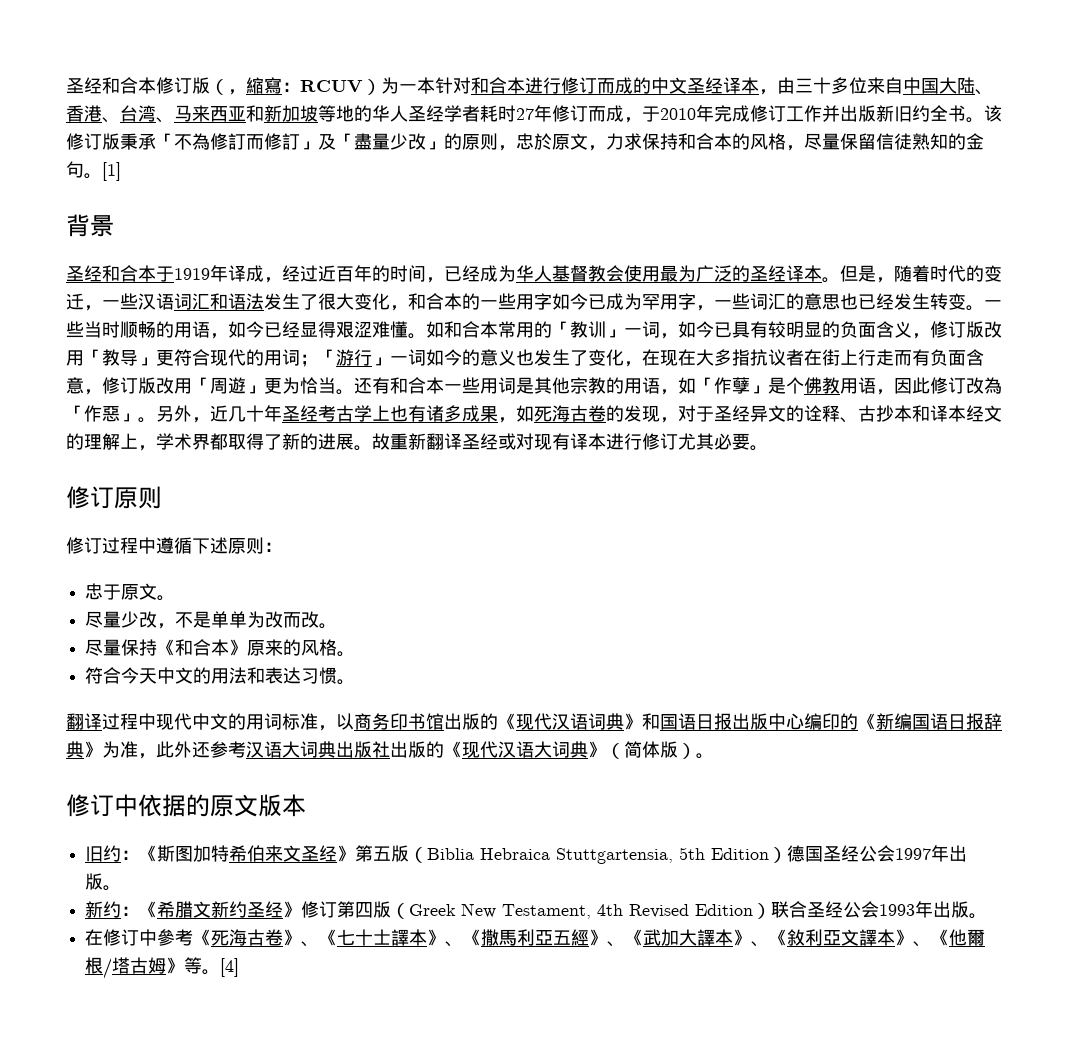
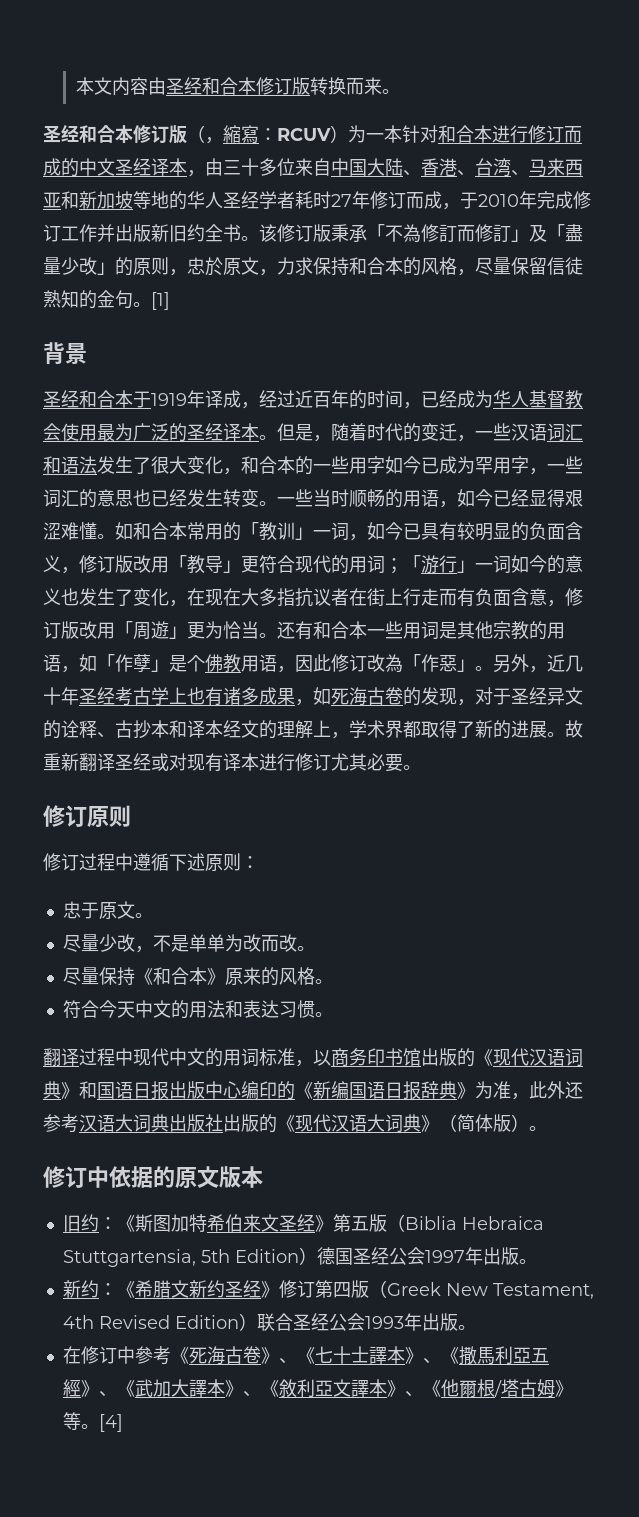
+ 本文内容由圣经和合本修订版转换而来。

